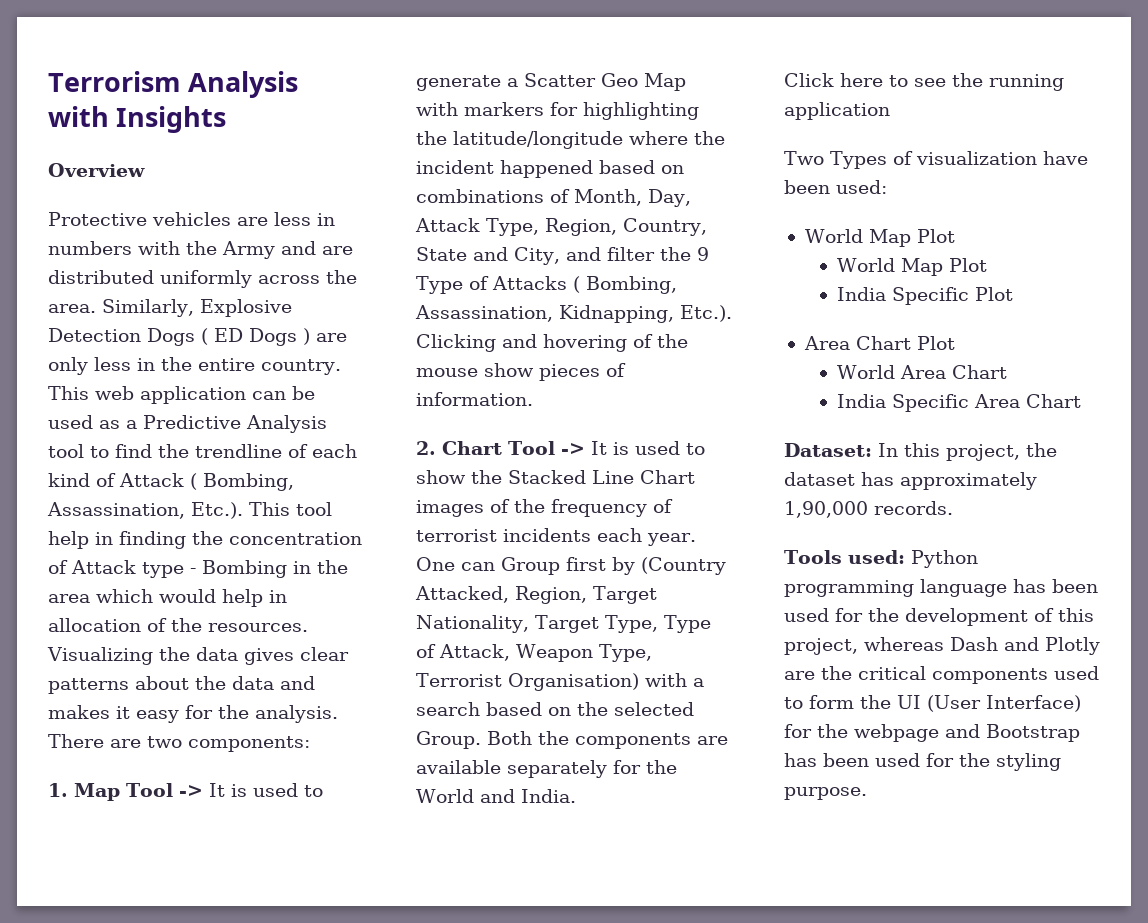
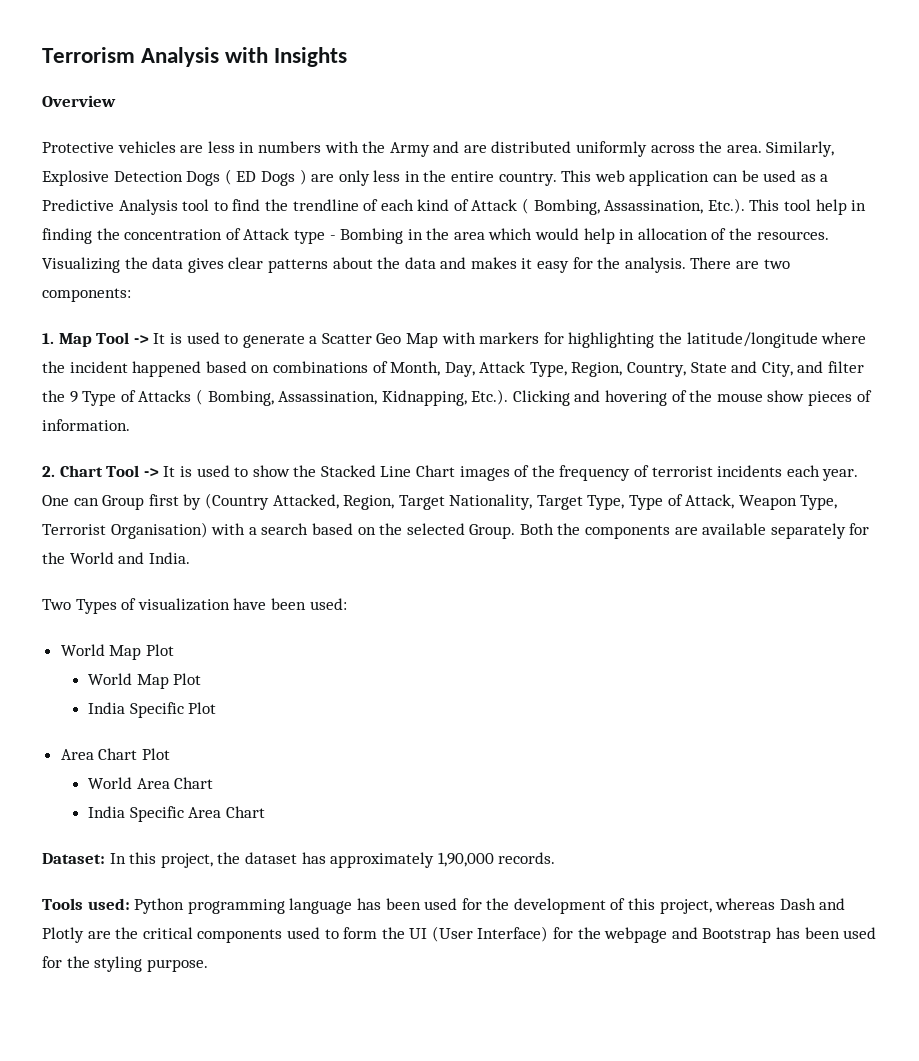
- Click here to see the running application

